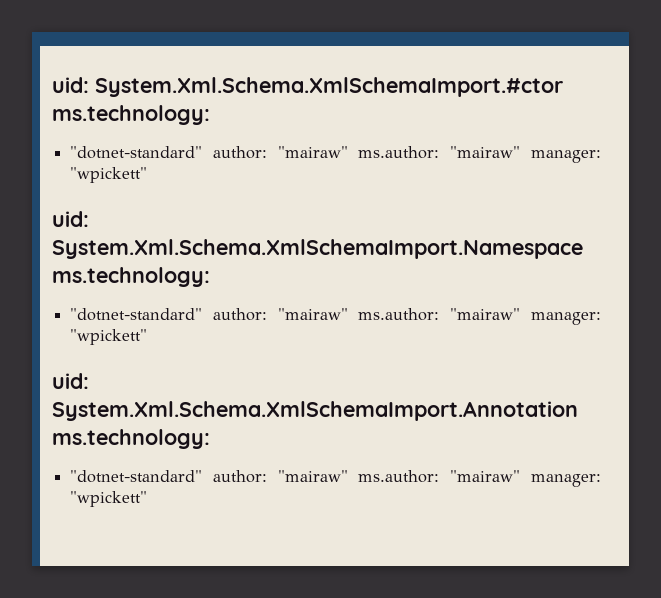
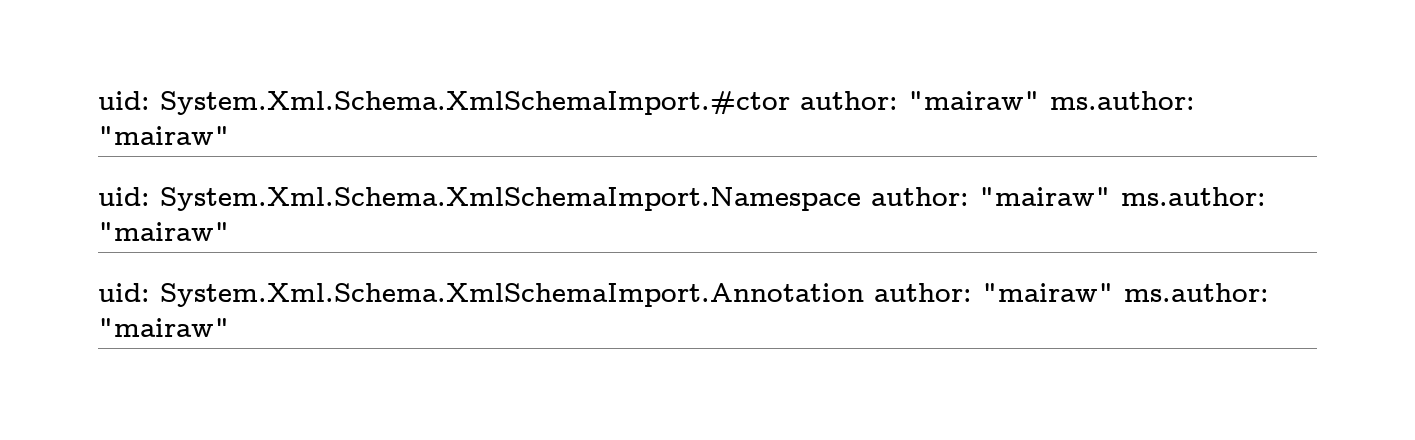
- uid: System.Xml.Schema.XmlSchemaImport.#ctor ms.technology:
- "dotnet-standard" author: "mairaw" ms.author: "mairaw" manager: "wpickett"
+ uid: System.Xml.Schema.XmlSchemaImport.#ctor author: "mairaw" ms.author: "mairaw"
- uid: System.Xml.Schema.XmlSchemaImport.Namespace ms.technology:
- "dotnet-standard" author: "mairaw" ms.author: "mairaw" manager: "wpickett"
+ uid: System.Xml.Schema.XmlSchemaImport.Namespace author: "mairaw" ms.author: "mairaw"
- uid: System.Xml.Schema.XmlSchemaImport.Annotation ms.technology:
- "dotnet-standard" author: "mairaw" ms.author: "mairaw" manager: "wpickett"
+ uid: System.Xml.Schema.XmlSchemaImport.Annotation author: "mairaw" ms.author: "mairaw"

